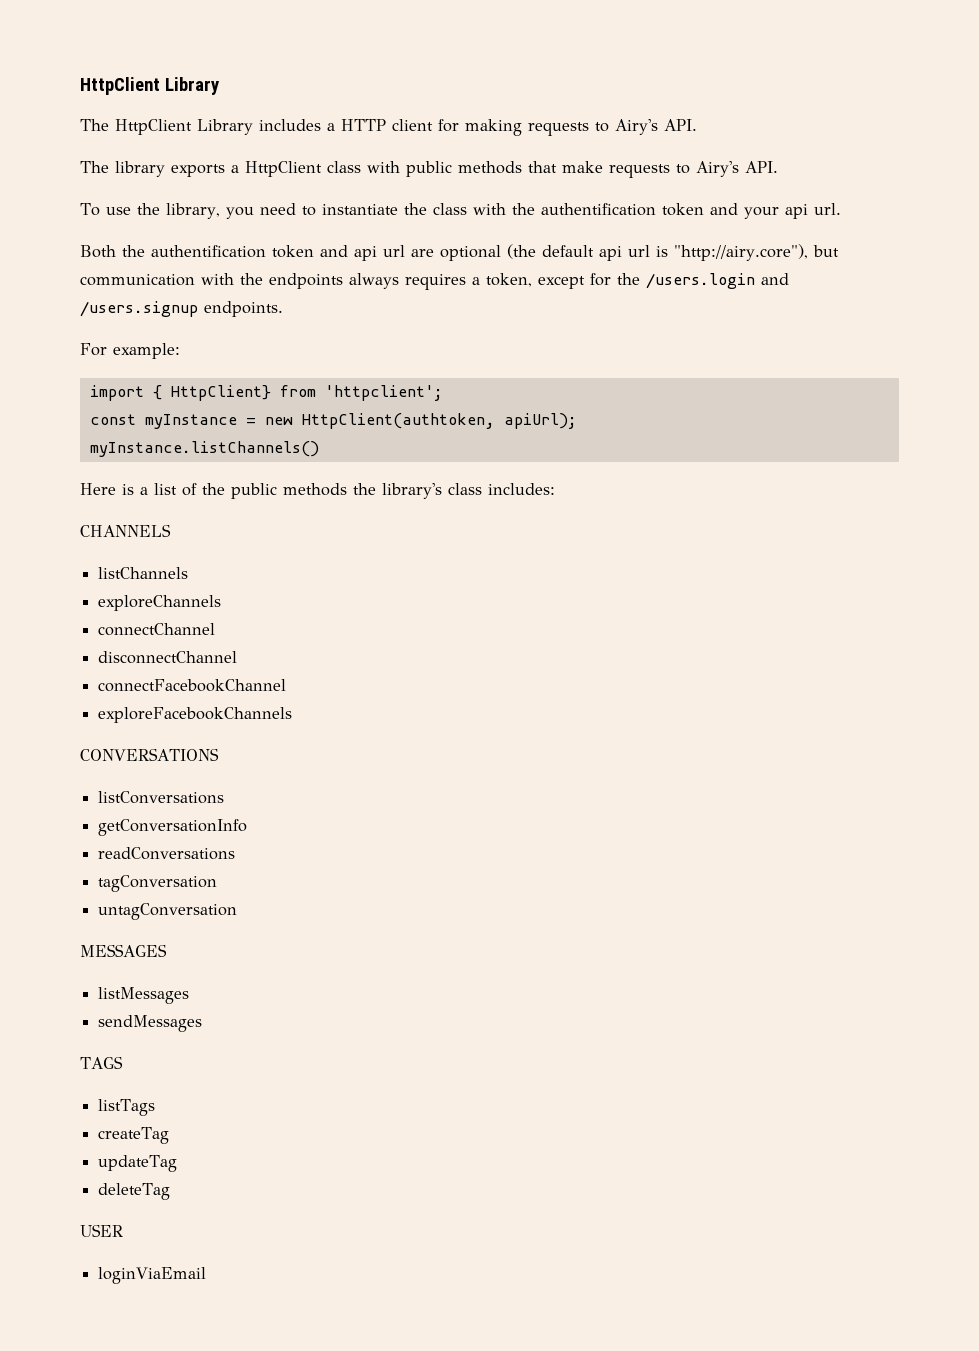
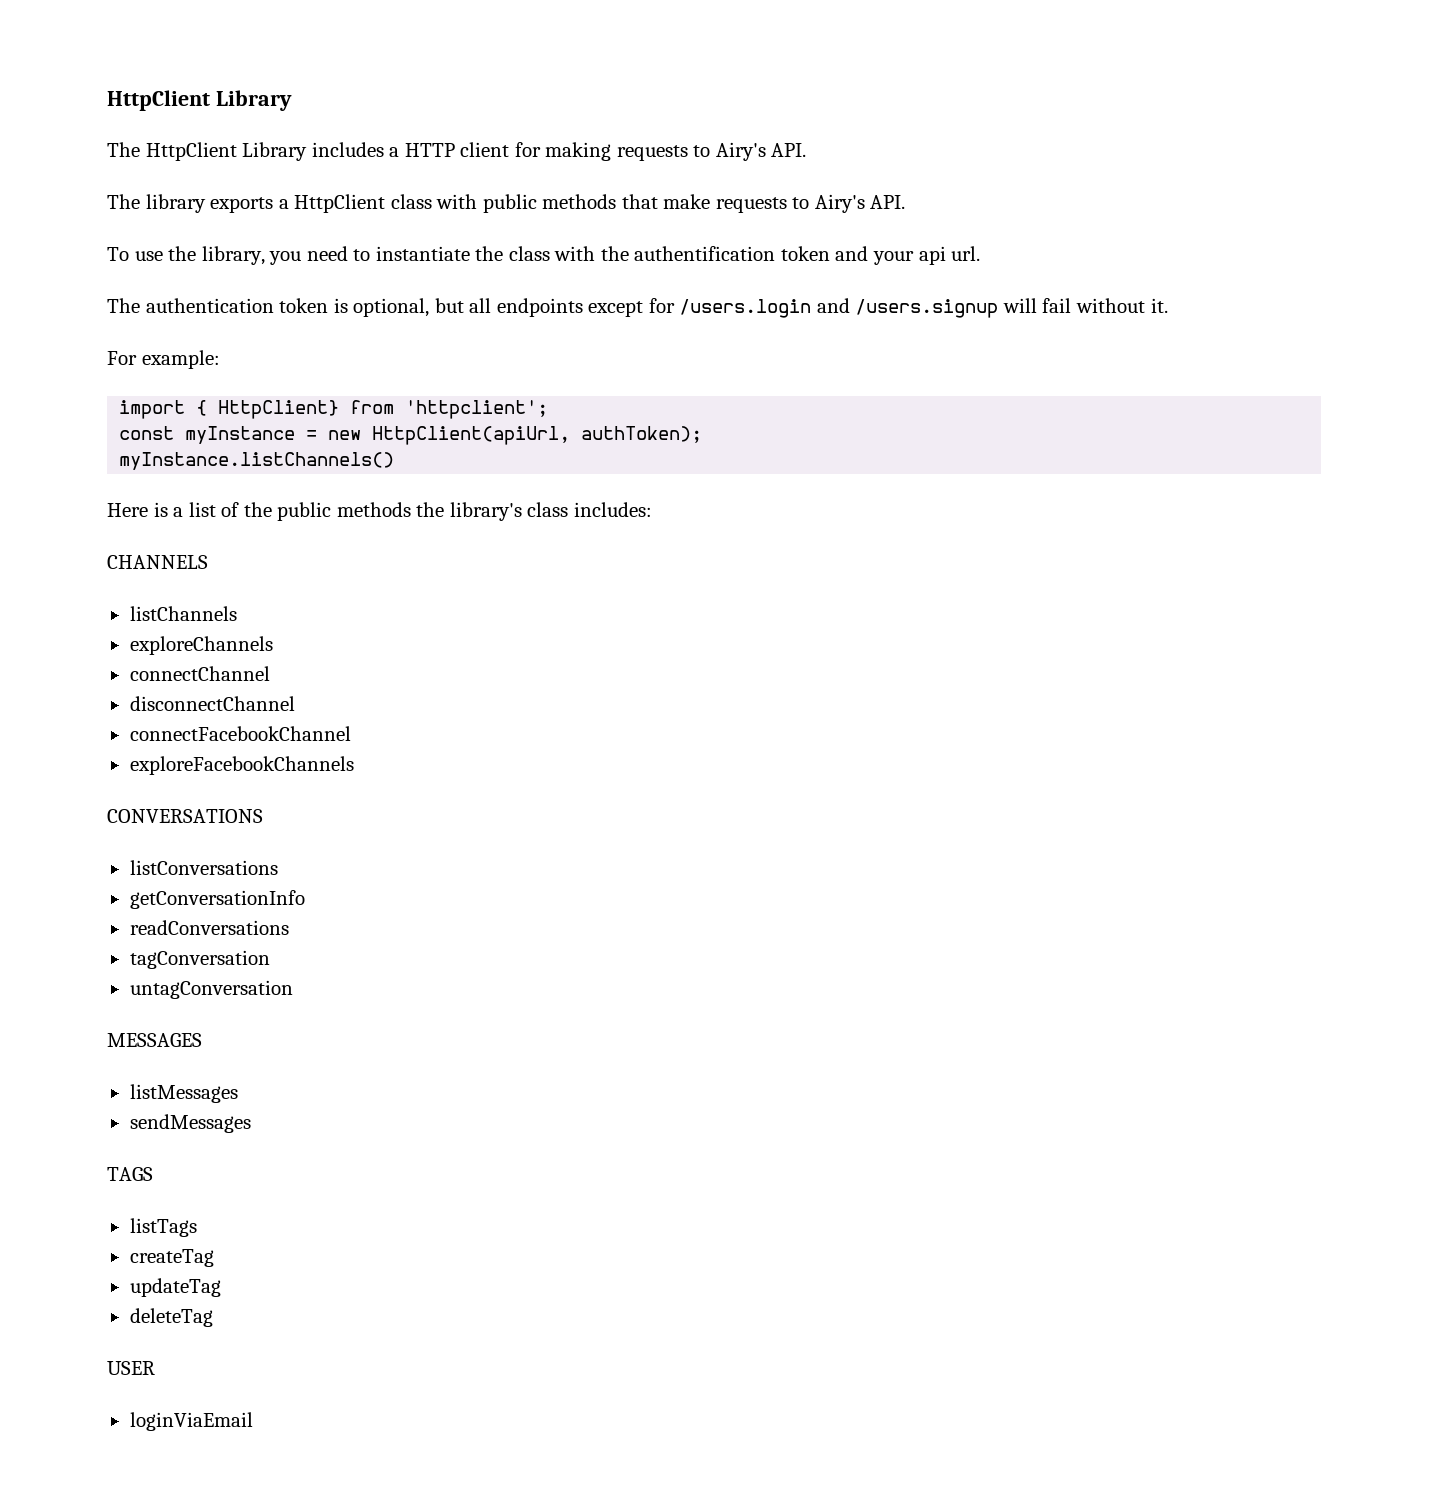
- Both the authentification token and api url are optional (the default api url is "http://airy.core"), but communication with the endpoints always requires a token, except for the /users.login and /users.signup endpoints.
+ The authentication token is optional, but all endpoints except for /users.login and /users.signup will fail without it.
- const myInstance = new HttpClient(authtoken, apiUrl);
+ const myInstance = new HttpClient(apiUrl, authToken);

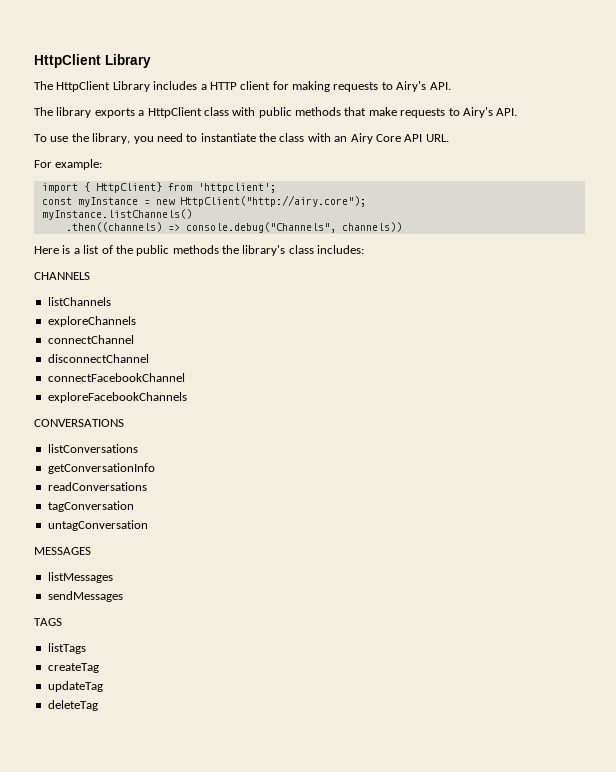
- To use the library, you need to instantiate the class with the authentification token and your api url.
- The authentication token is optional, but all endpoints except for /users.login and /users.signup will fail without it.
+ To use the library, you need to instantiate the class with an Airy Core API URL.
- const myInstance = new HttpClient(apiUrl, authToken);
+ const myInstance = new HttpClient("http://airy.core");
+ .then((channels) => console.debug("Channels", channels))
- USER
- loginViaEmail

